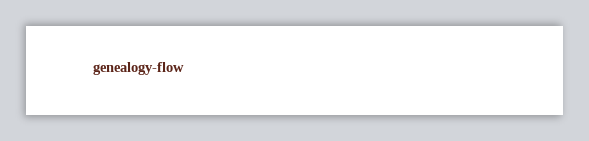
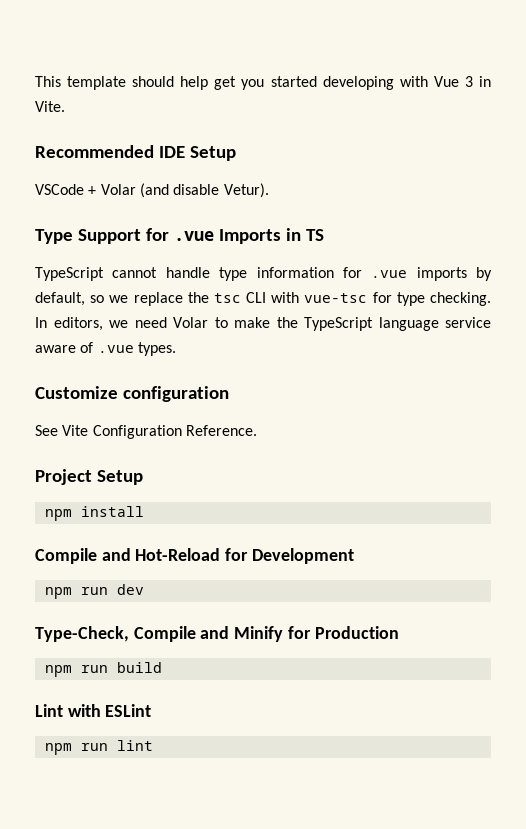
- genealogy-flow
+ This template should help get you started developing with Vue 3 in Vite.
+ Recommended IDE Setup
+ VSCode + Volar (and disable Vetur).
+ Type Support for .vue Imports in TS
+ TypeScript cannot handle type information for .vue imports by default, so we replace the tsc CLI with vue-tsc for type checking. In editors, we need Volar to make the TypeScript language service aware of .vue types.
+ Customize configuration
+ See Vite Configuration Reference.
+ Project Setup
+ npm install
+ Compile and Hot-Reload for Development
+ npm run dev
+ Type-Check, Compile and Minify for Production
+ npm run build
+ Lint with ESLint
+ npm run lint

